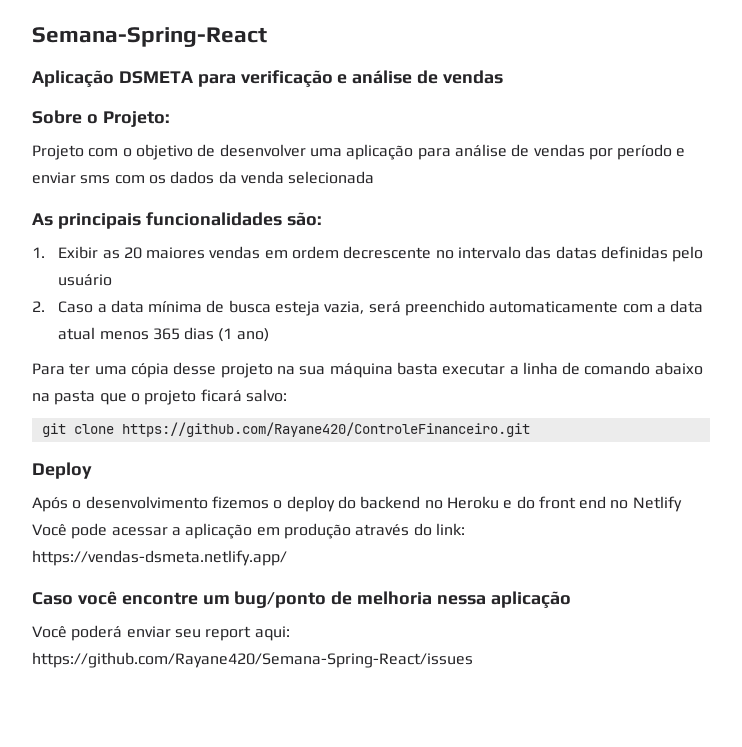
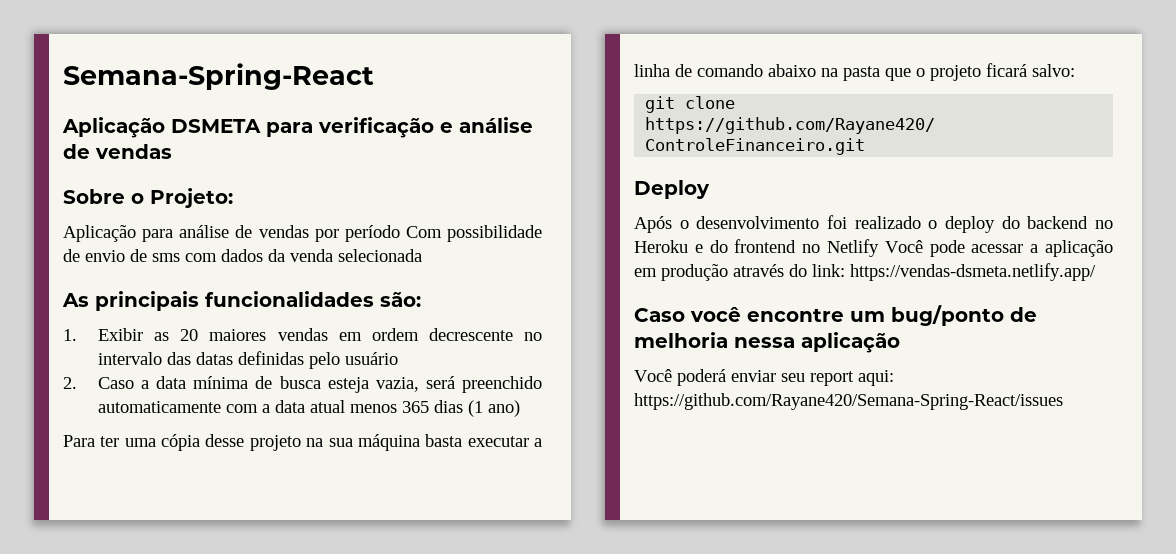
- Projeto com o objetivo de desenvolver uma aplicação para análise de vendas por período e enviar sms com os dados da venda selecionada
+ Aplicação para análise de vendas por período Com possibilidade de envio de sms com dados da venda selecionada
- Após o desenvolvimento fizemos o deploy do backend no Heroku e do front end no Netlify Você pode acessar a aplicação em produção através do link: https://vendas-dsmeta.netlify.app/
+ Após o desenvolvimento foi realizado o deploy do backend no Heroku e do frontend no Netlify Você pode acessar a aplicação em produção através do link: https://vendas-dsmeta.netlify.app/

